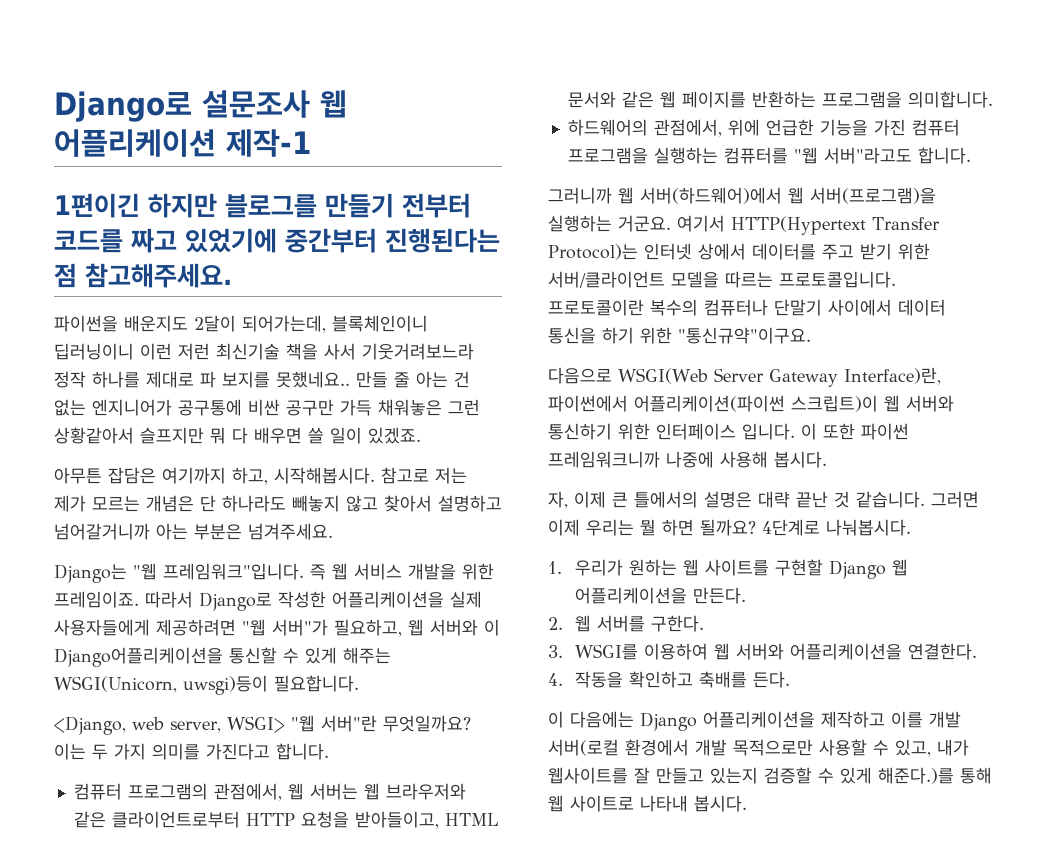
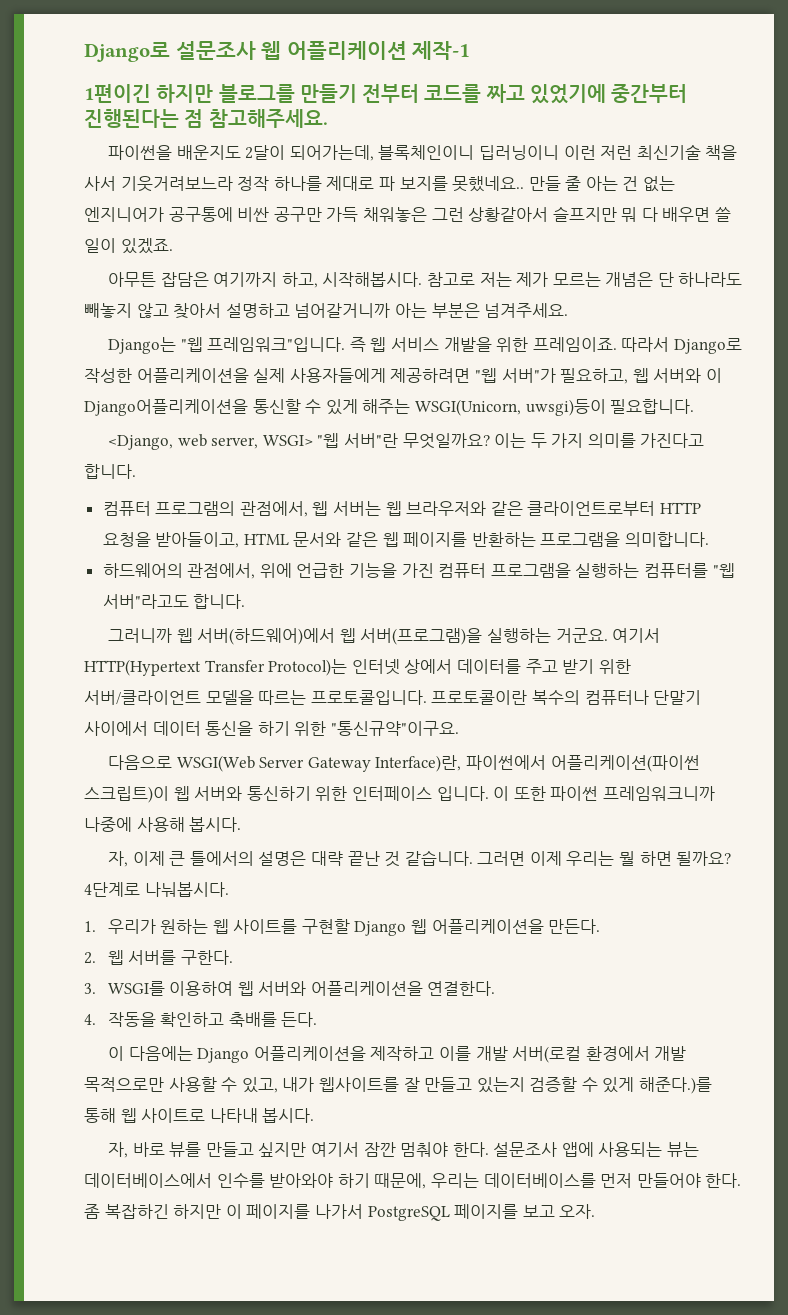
+ 자, 바로 뷰를 만들고 싶지만 여기서 잠깐 멈춰야 한다. 설문조사 앱에 사용되는 뷰는 데이터베이스에서 인수를 받아와야 하기 때문에, 우리는 데이터베이스를 먼저 만들어야 한다. 좀 복잡하긴 하지만 이 페이지를 나가서 PostgreSQL 페이지를 보고 오자.

